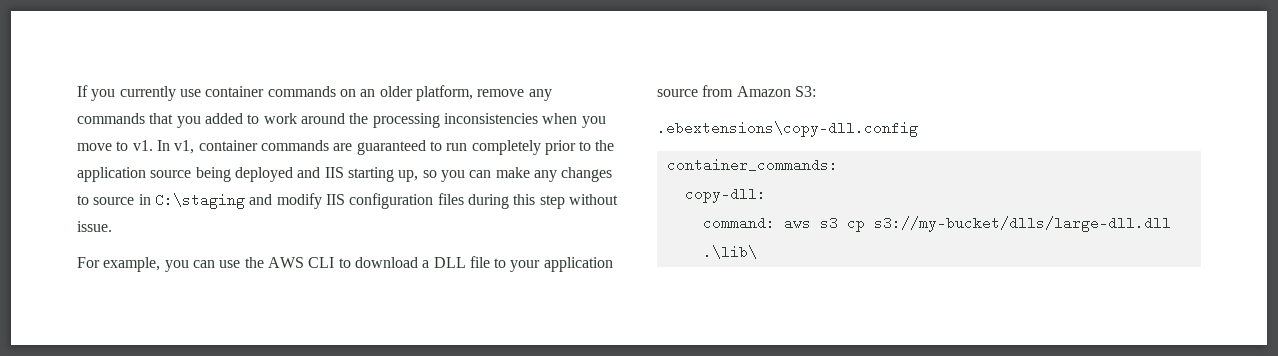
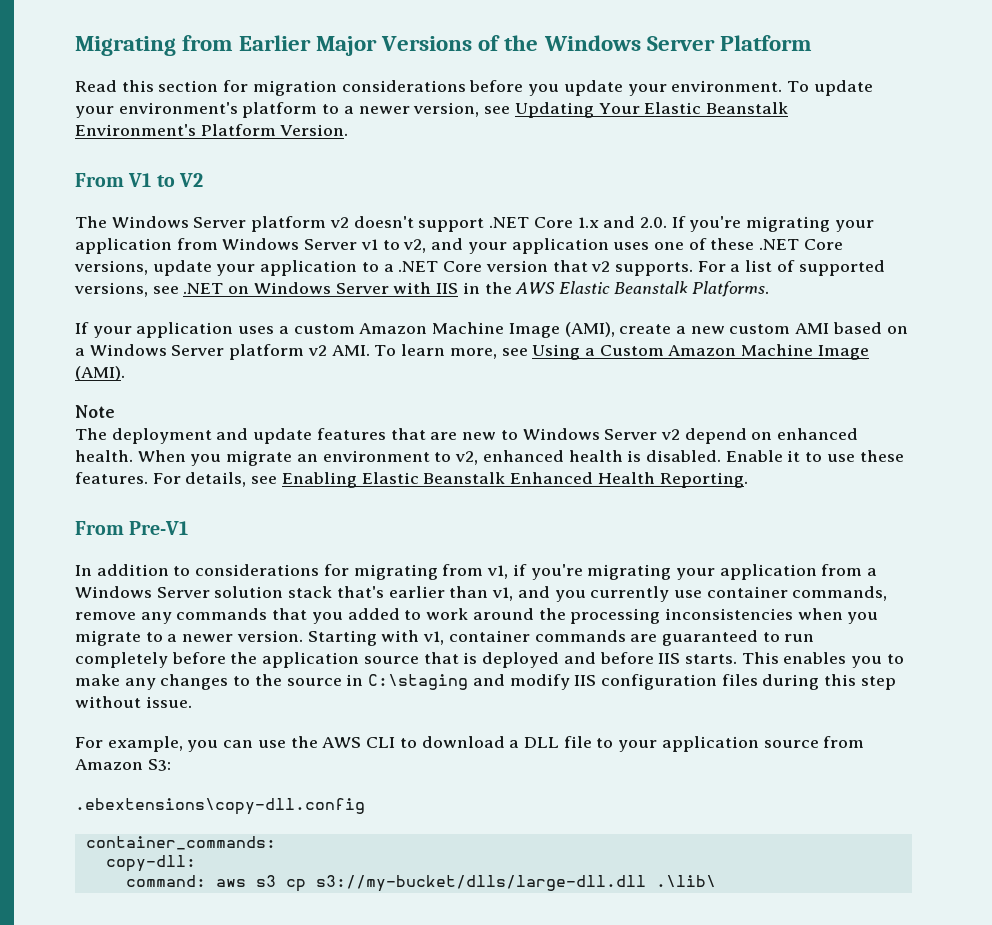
- If you currently use container commands on an older platform, remove any commands that you added to work around the processing inconsistencies when you move to v1. In v1, container commands are guaranteed to run completely prior to the application source being deployed and IIS starting up, so you can make any changes to source in C:\staging and modify IIS configuration files during this step without issue.
+ Migrating from Earlier Major Versions of the Windows Server Platform
+ Read this section for migration considerations before you update your environment. To update your environment's platform to a newer version, see Updating Your Elastic Beanstalk Environment's Platform Version.
+ From V1 to V2
+ The Windows Server platform v2 doesn't support .NET Core 1.x and 2.0. If you're migrating your application from Windows Server v1 to v2, and your application uses one of these .NET Core versions, update your application to a .NET Core version that v2 supports. For a list of supported versions, see .NET on Windows Server with IIS in the AWS Elastic Beanstalk Platforms.
+ If your application uses a custom Amazon Machine Image (AMI), create a new custom AMI based on a Windows Server platform v2 AMI. To learn more, see Using a Custom Amazon Machine Image (AMI).
+ Note
+ The deployment and update features that are new to Windows Server v2 depend on enhanced health. When you migrate an environment to v2, enhanced health is disabled. Enable it to use these features. For details, see Enabling Elastic Beanstalk Enhanced Health Reporting.
+ From Pre-V1
+ In addition to considerations for migrating from v1, if you're migrating your application from a Windows Server solution stack that's earlier than v1, and you currently use container commands, remove any commands that you added to work around the processing inconsistencies when you migrate to a newer version. Starting with v1, container commands are guaranteed to run completely before the application source that is deployed and before IIS starts. This enables you to make any changes to the source in C:\staging and modify IIS configuration files during this step without issue.

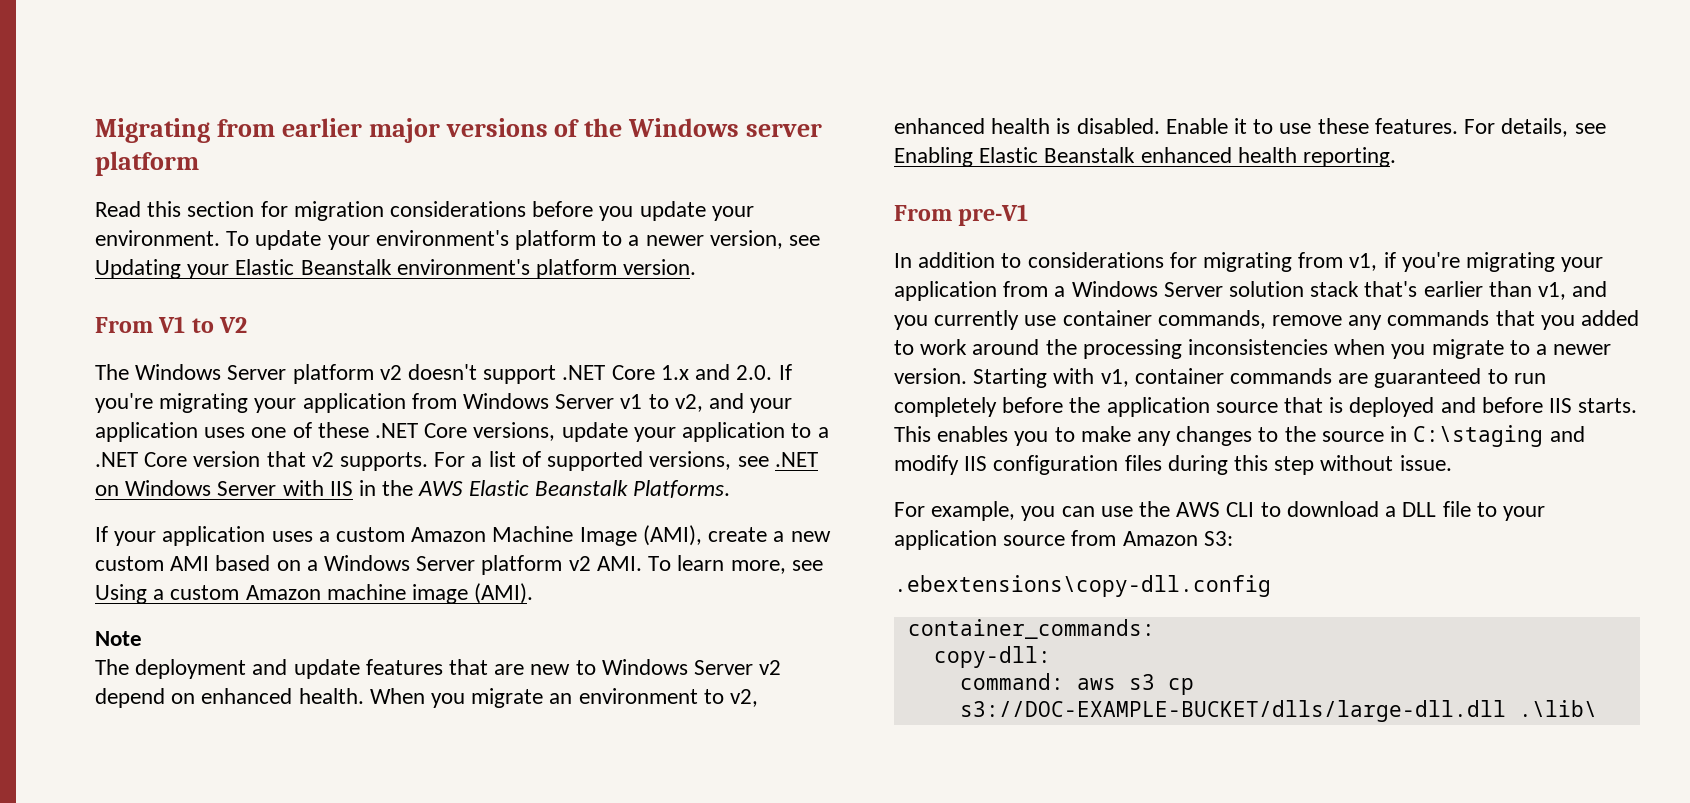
- Migrating from Earlier Major Versions of the Windows Server Platform
+ Migrating from earlier major versions of the Windows server platform
- To update your environment's platform to a newer version, see Updating Your Elastic Beanstalk Environment's Platform Version.
+ To update your environment's platform to a newer version, see Updating your Elastic Beanstalk environment's platform version.
- If your application uses a custom Amazon Machine Image (AMI), create a new custom AMI based on a Windows Server platform v2 AMI. To learn more, see Using a Custom Amazon Machine Image (AMI).
+ If your application uses a custom Amazon Machine Image (AMI), create a new custom AMI based on a Windows Server platform v2 AMI. To learn more, see Using a custom Amazon machine image (AMI).
- For details, see Enabling Elastic Beanstalk Enhanced Health Reporting.
- From Pre-V1
+ For details, see Enabling Elastic Beanstalk enhanced health reporting.
+ From pre-V1
- command: aws s3 cp s3://my-bucket/dlls/large-dll.dll .\lib\
+ command: aws s3 cp s3://DOC-EXAMPLE-BUCKET/dlls/large-dll.dll .\lib\

